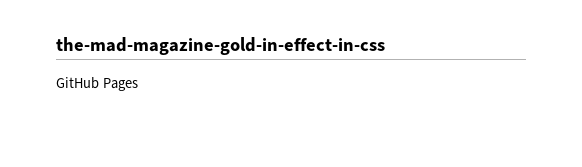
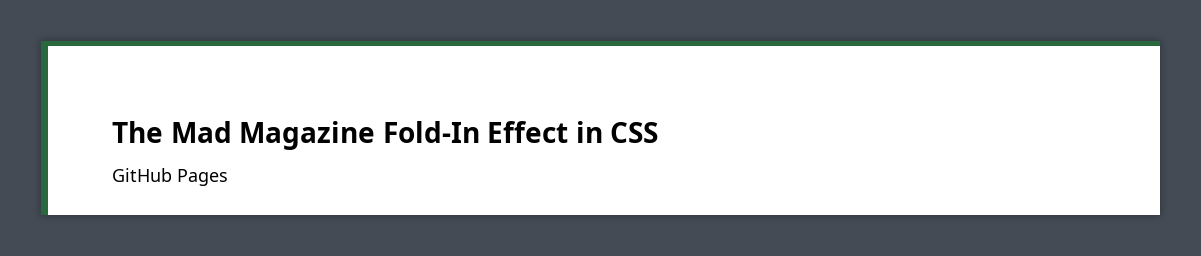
- the-mad-magazine-gold-in-effect-in-css
+ The Mad Magazine Fold-In Effect in CSS

